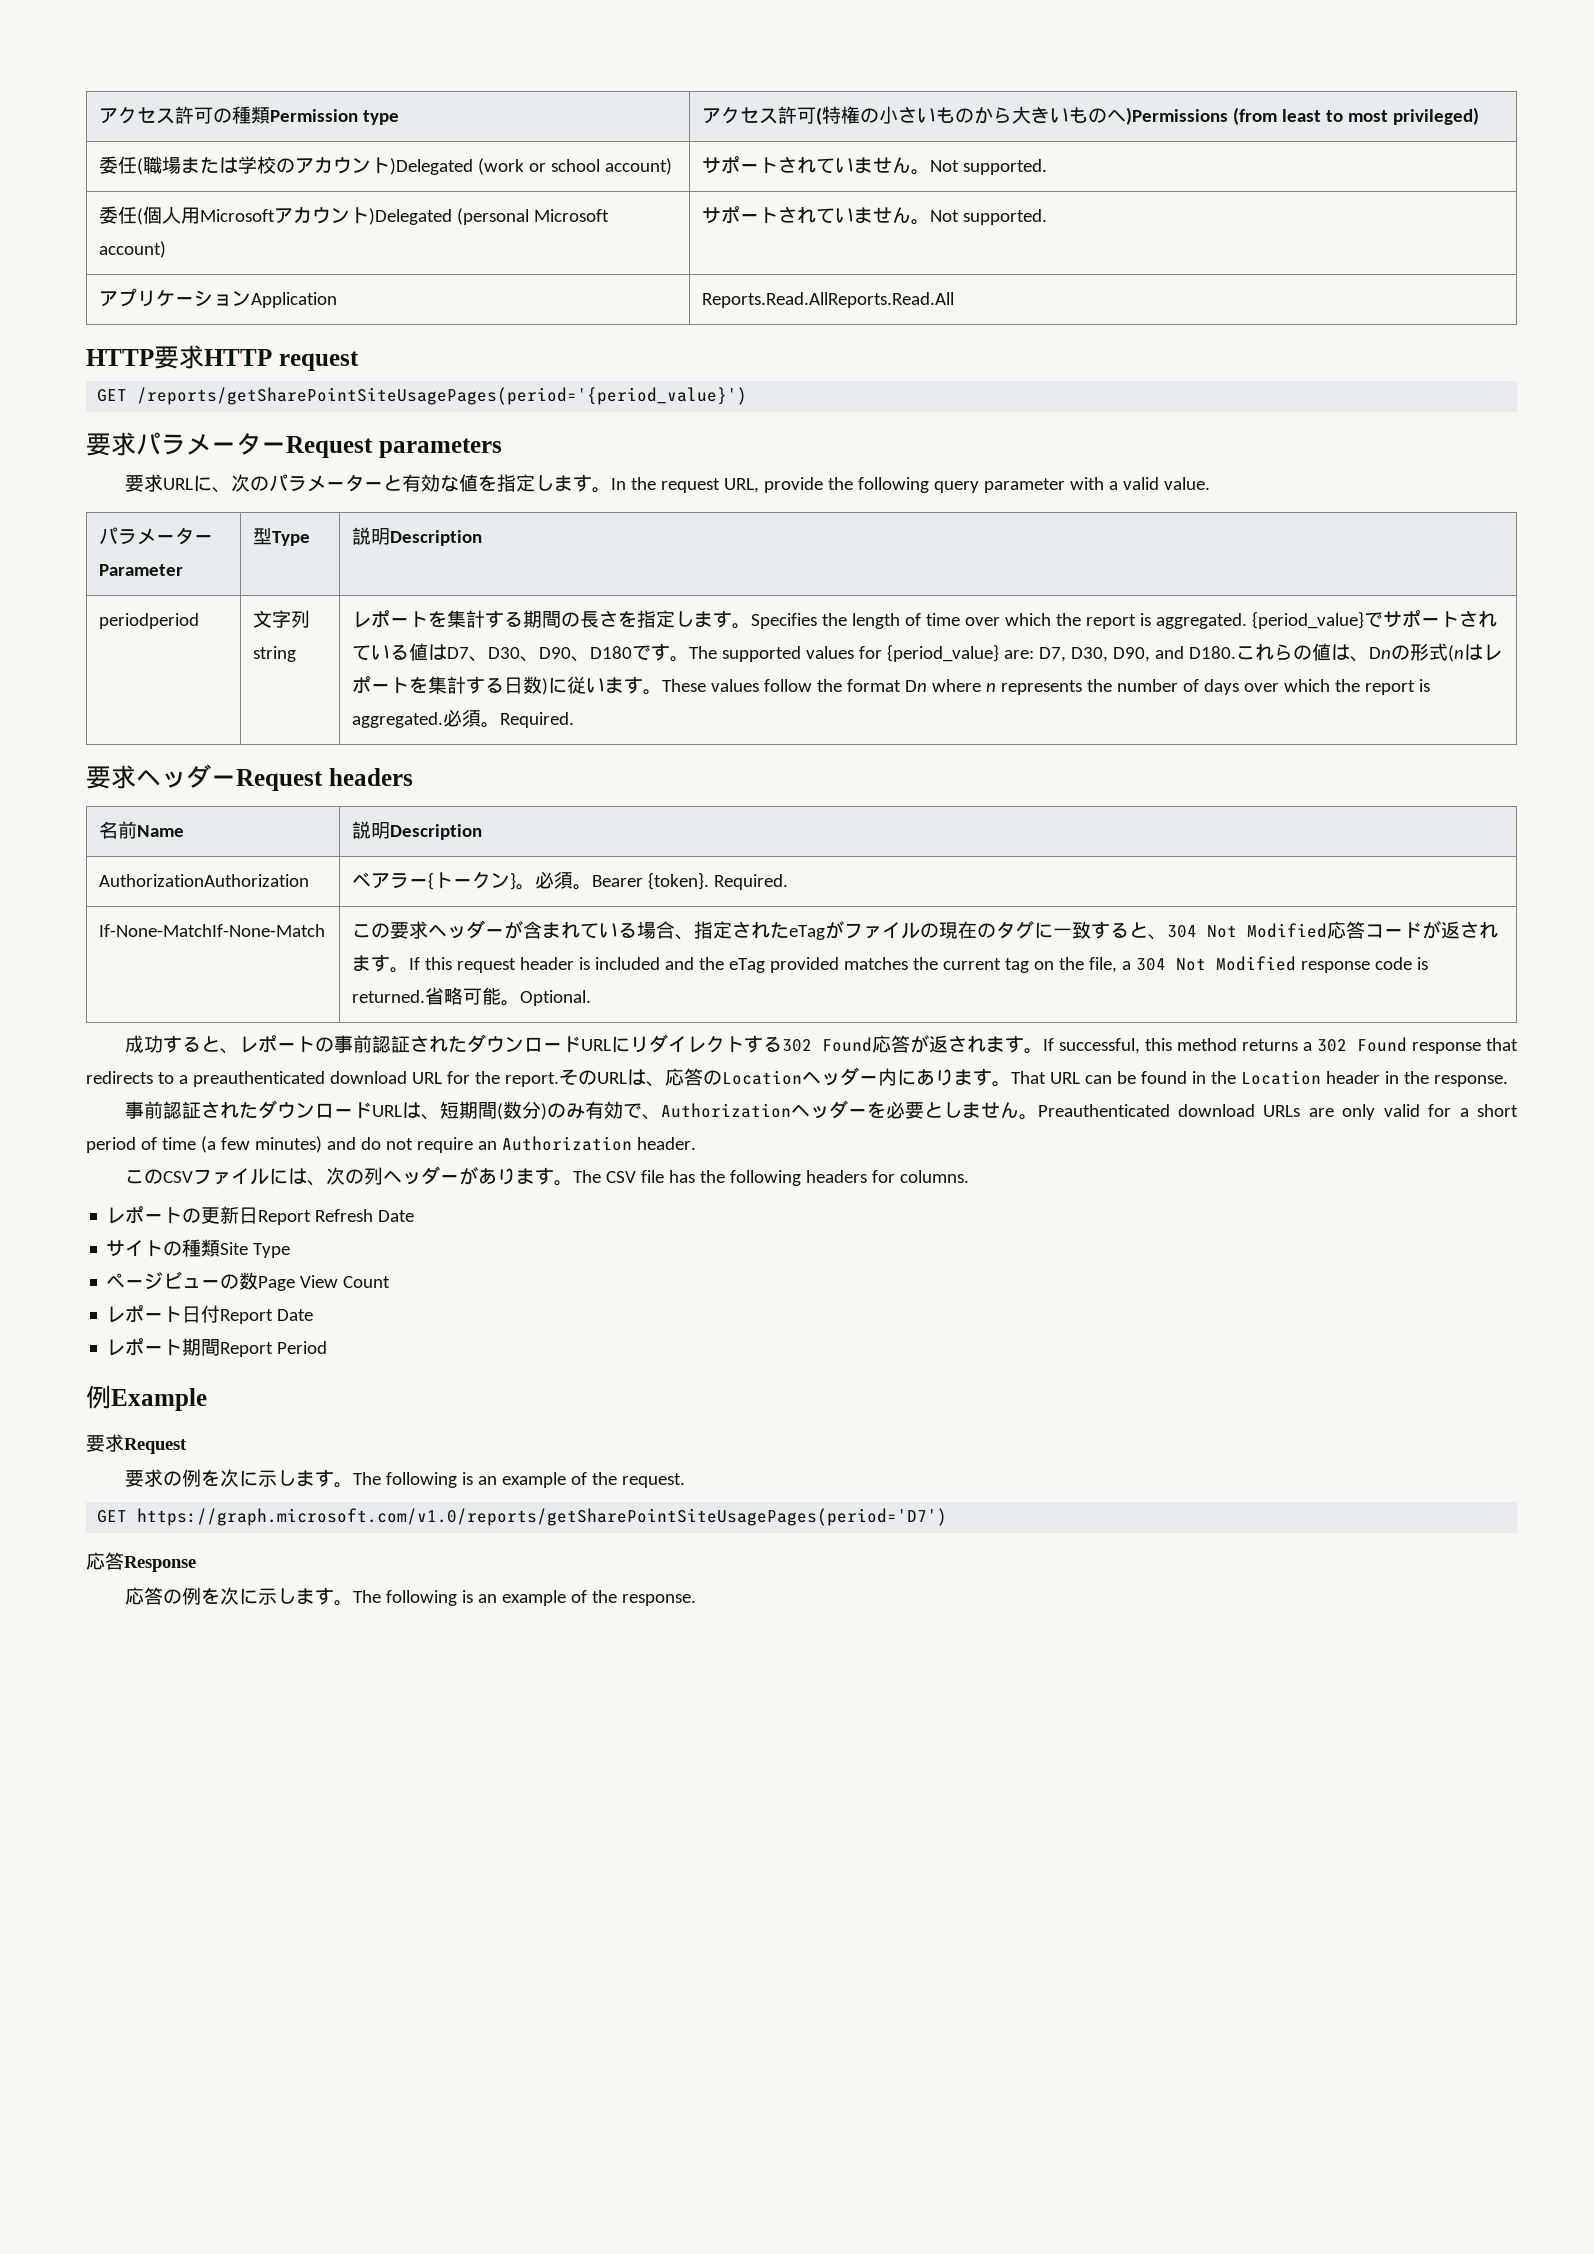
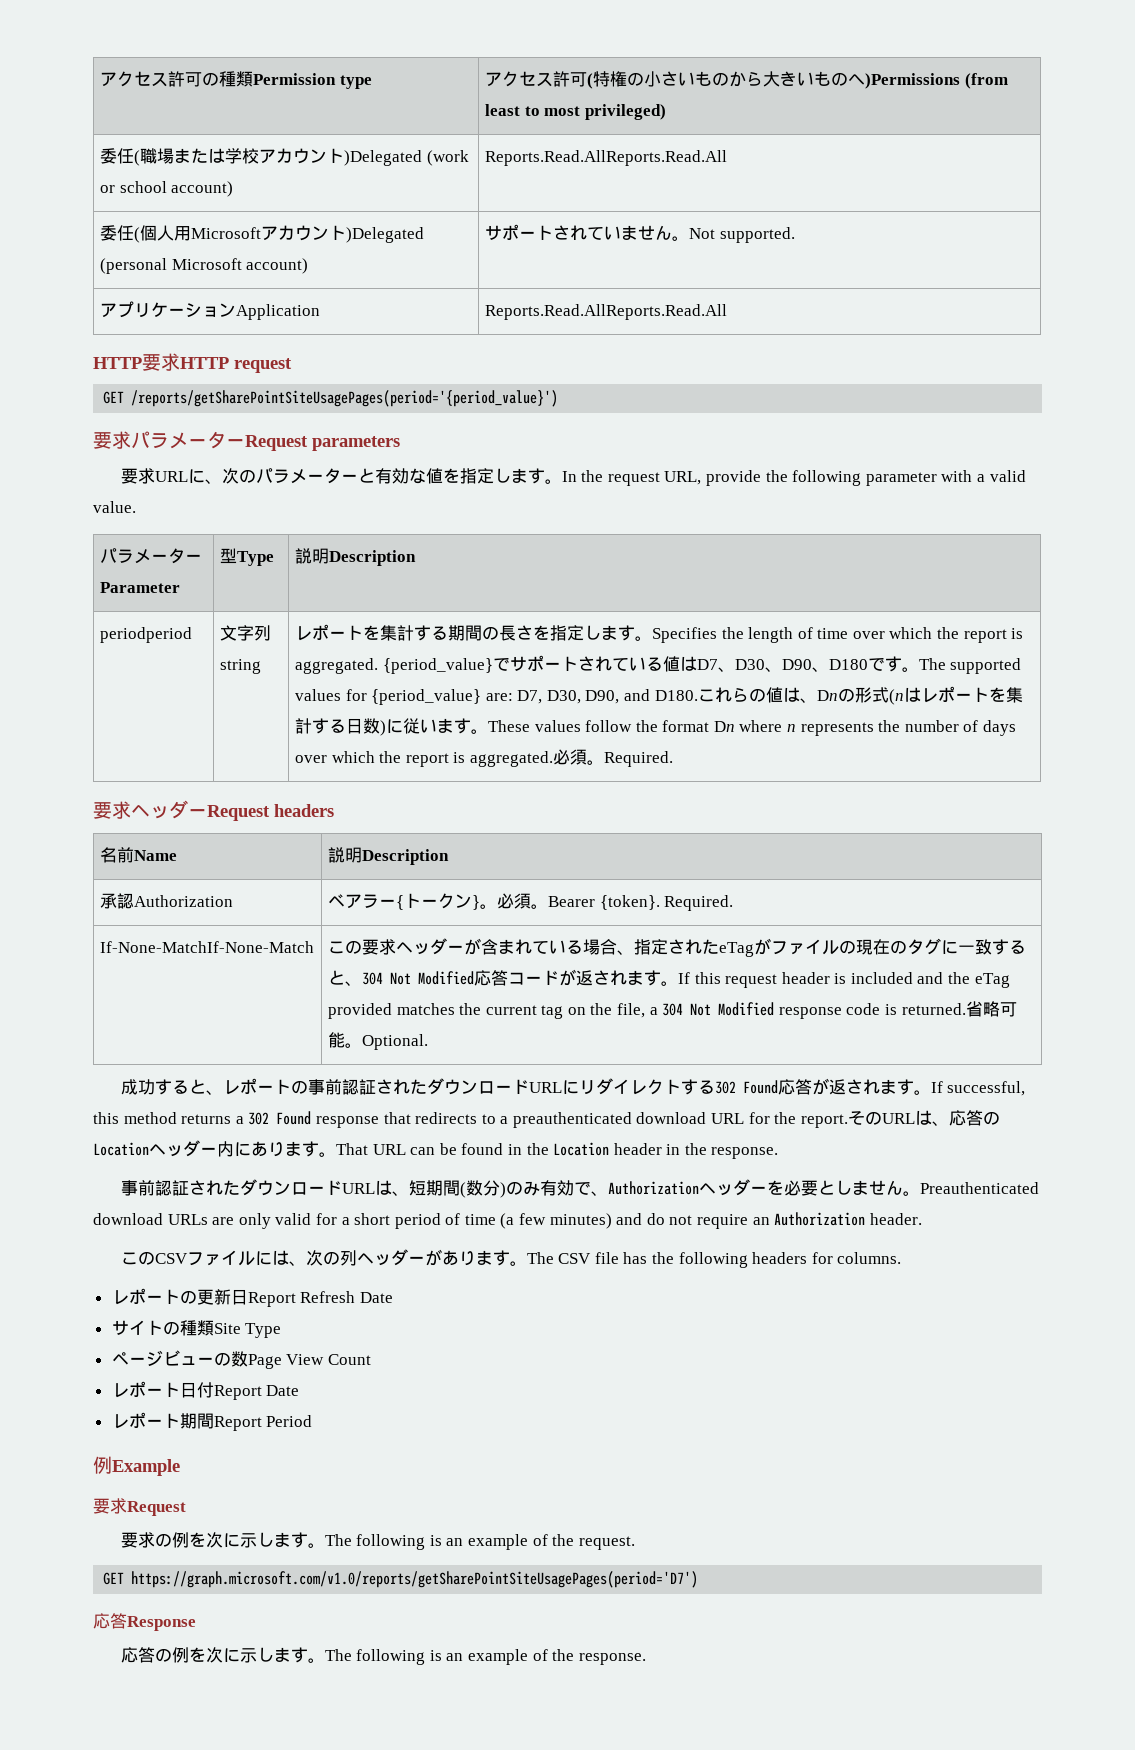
- 委任(職場または学校のアカウント)Delegated (work or school account) | サポートされていません。Not supported.
+ 委任(職場または学校アカウント)Delegated (work or school account) | Reports.Read.AllReports.Read.All
- In the request URL, provide the following query parameter with a valid value.
+ In the request URL, provide the following parameter with a valid value.
- AuthorizationAuthorization | ベアラー{トークン}。必須。Bearer {token}. Required.
+ 承認Authorization | ベアラー{トークン}。必須。Bearer {token}. Required.

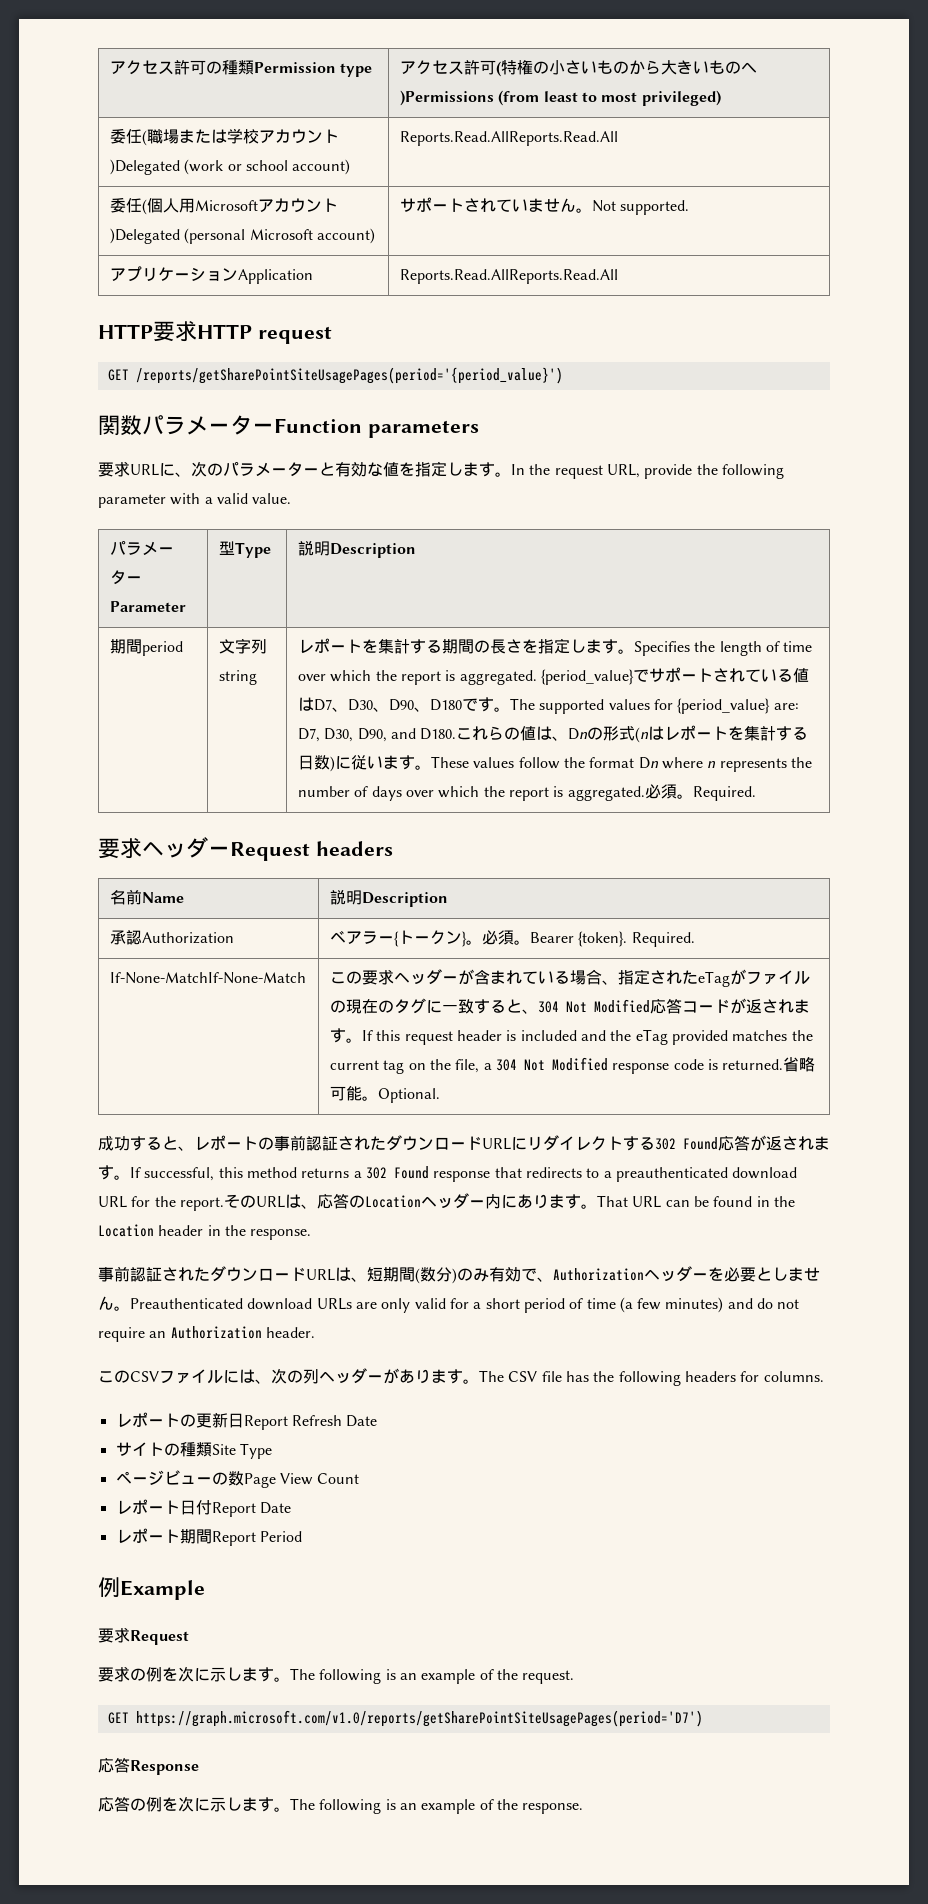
- 要求パラメーターRequest parameters
+ 関数パラメーターFunction parameters
- periodperiod
+ 期間period

